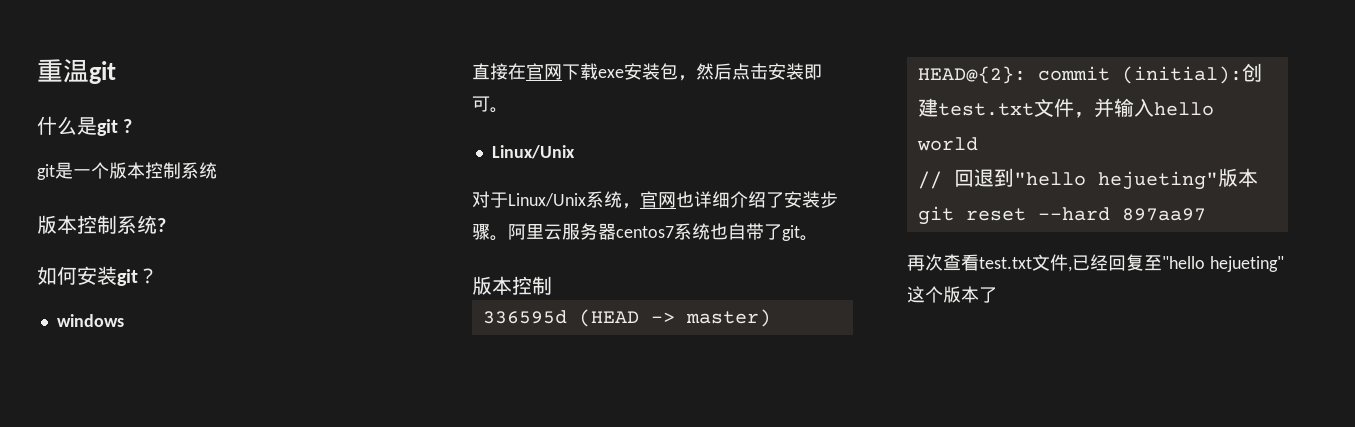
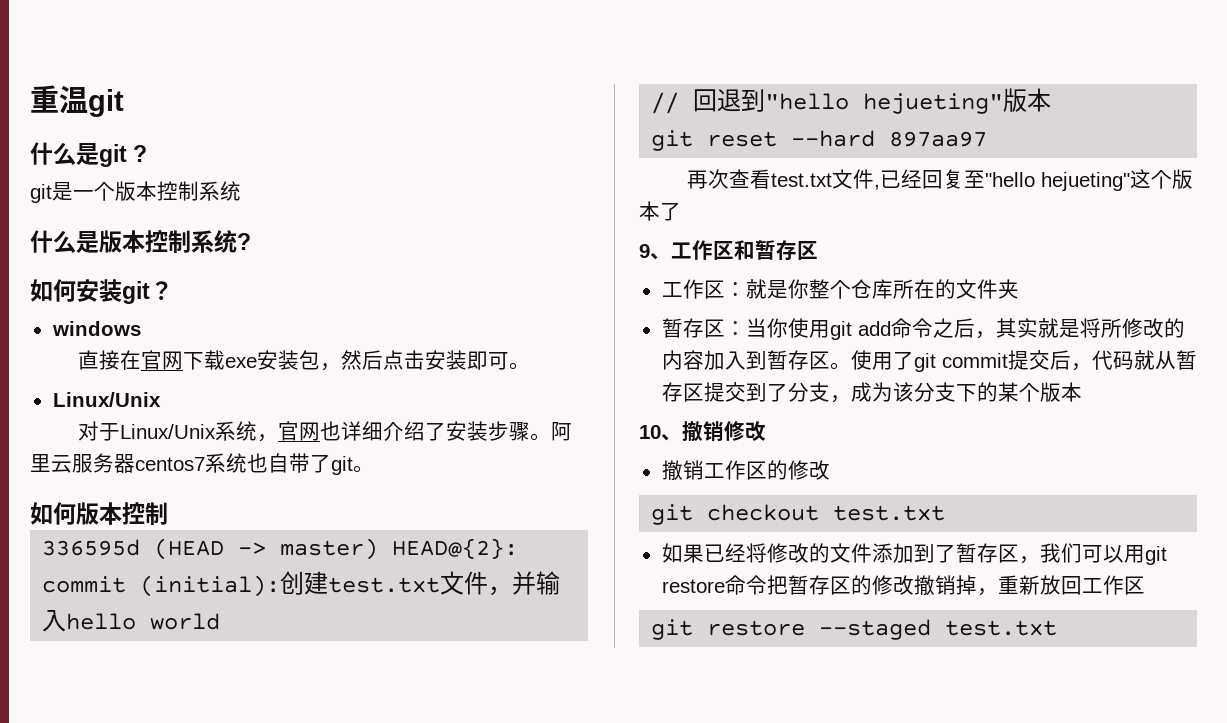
- 版本控制系统?
+ 什么是版本控制系统?
  阿里云服务器centos7系统也自带了git。
- 版本控制
+ 如何版本控制
+ 9、工作区和暂存区
+ 工作区：就是你整个仓库所在的文件夹
+ 暂存区：当你使用git add命令之后，其实就是将所修改的内容加入到暂存区。使用了git commit提交后，代码就从暂存区提交到了分支，成为该分支下的某个版本
+ 10、撤销修改
+ 撤销工作区的修改
+ git checkout test.txt
+ 如果已经将修改的文件添加到了暂存区，我们可以用git restore命令把暂存区的修改撤销掉，重新放回工作区
+ git restore --staged test.txt

